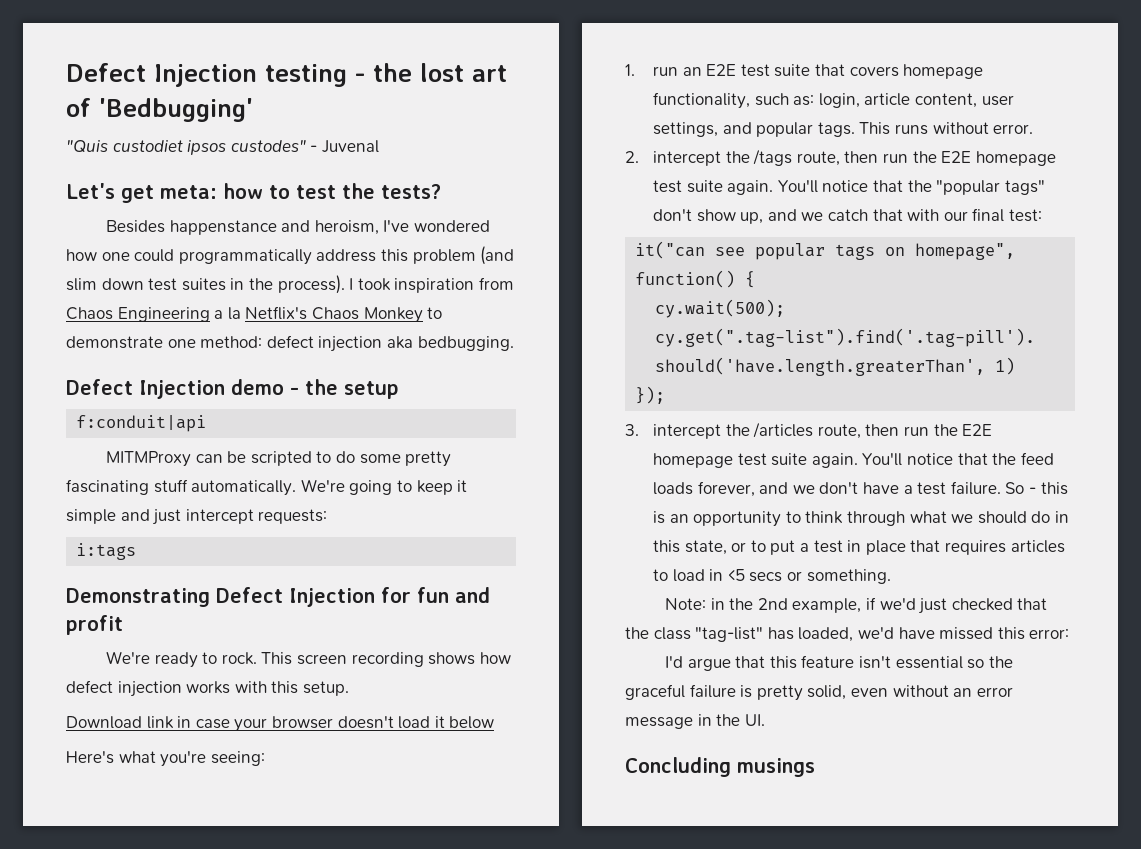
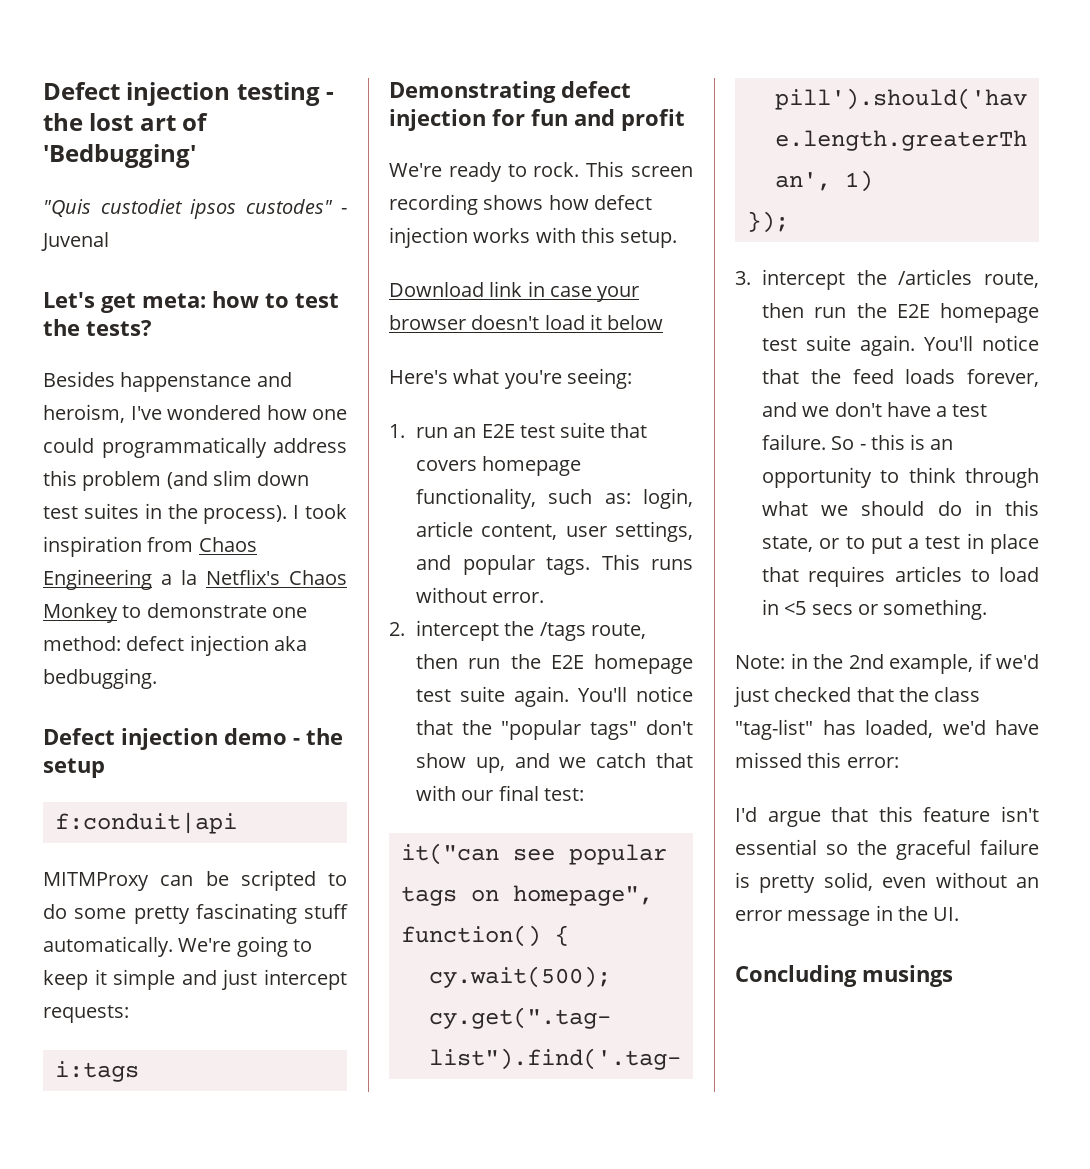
- Defect Injection testing - the lost art of 'Bedbugging'
+ Defect injection testing - the lost art of 'Bedbugging'
- Defect Injection demo - the setup
+ Defect injection demo - the setup
- Demonstrating Defect Injection for fun and profit
+ Demonstrating defect injection for fun and profit

